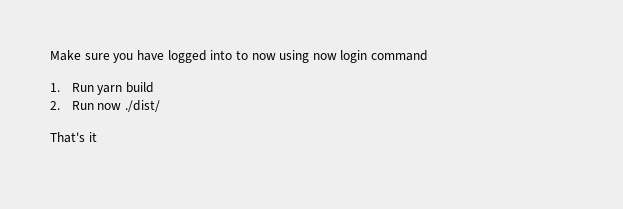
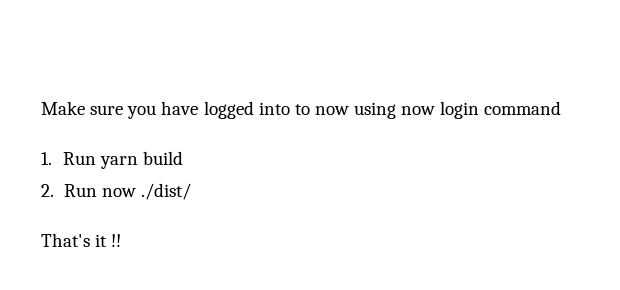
- That's it
+ That's it !!

